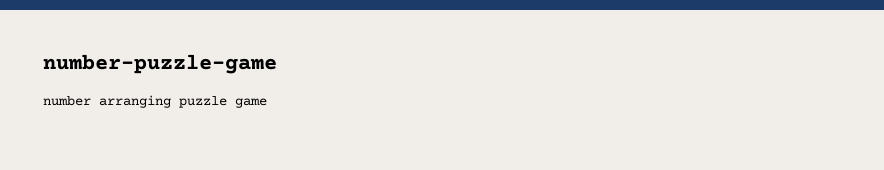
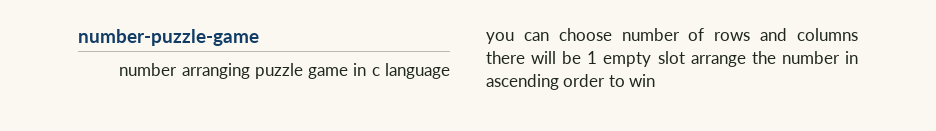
- number arranging puzzle game
+ number arranging puzzle game in c language you can choose number of rows and columns there will be 1 empty slot arrange the number in ascending order to win

